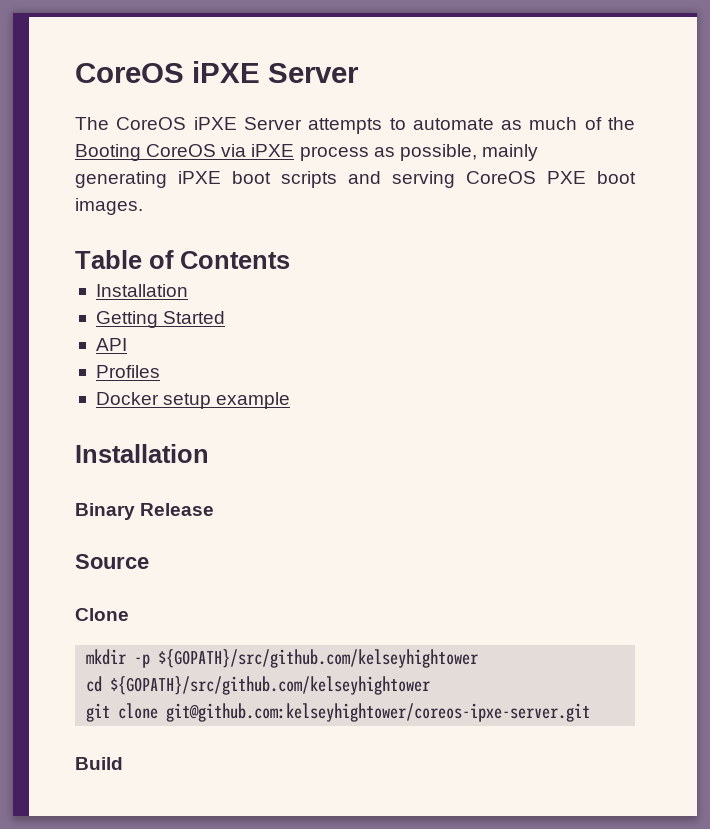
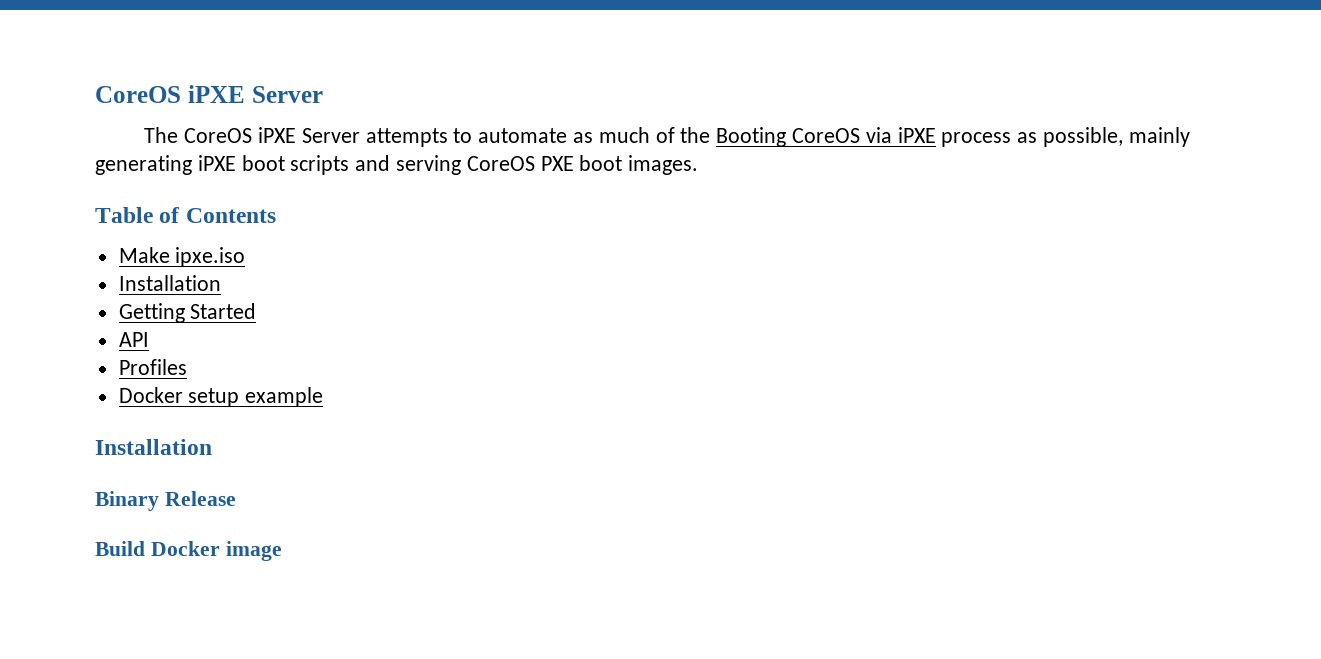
+ Make ipxe.iso
- Source
- Clone
- mkdir -p ${GOPATH}/src/github.com/kelseyhightower
- cd ${GOPATH}/src/github.com/kelseyhightower
- git clone git@github.com:kelseyhightower/coreos-ipxe-server.git
- Build
+ Build Docker image

